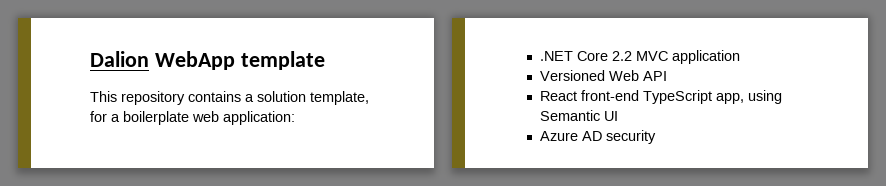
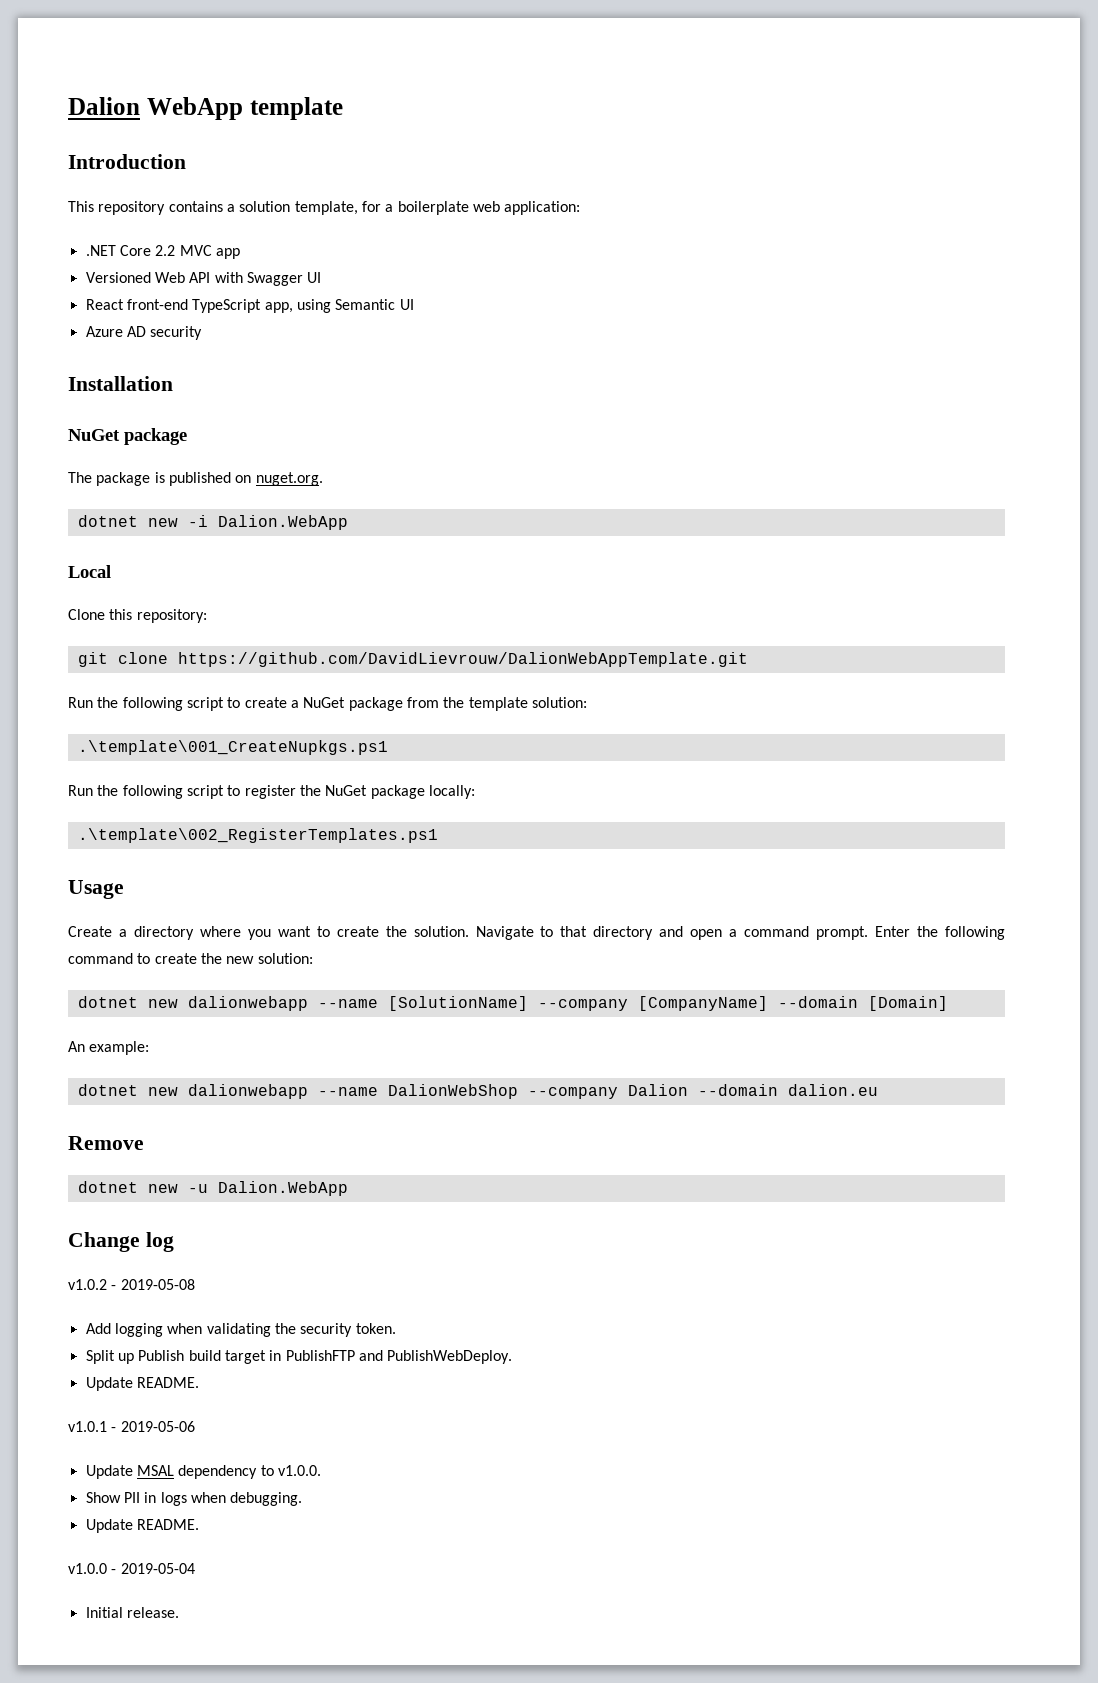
+ Introduction
- .NET Core 2.2 MVC application
+ .NET Core 2.2 MVC app
- Versioned Web API
+ Versioned Web API with Swagger UI
+ Installation
+ NuGet package
+ The package is published on nuget.org.
+ dotnet new -i Dalion.WebApp
+ Local
+ Clone this repository:
+ git clone https://github.com/DavidLievrouw/DalionWebAppTemplate.git
+ Run the following script to create a NuGet package from the template solution:
+ .\template\001_CreateNupkgs.ps1
+ Run the following script to register the NuGet package locally:
+ .\template\002_RegisterTemplates.ps1
+ Usage
+ Create a directory where you want to create the solution. Navigate to that directory and open a command prompt. Enter the following command to create the new solution:
+ dotnet new dalionwebapp --name [SolutionName] --company [CompanyName] --domain [Domain]
+ An example:
+ dotnet new dalionwebapp --name DalionWebShop --company Dalion --domain dalion.eu
+ Remove
+ dotnet new -u Dalion.WebApp
+ Change log
+ v1.0.2 - 2019-05-08
+ Add logging when validating the security token.
+ Split up Publish build target in PublishFTP and PublishWebDeploy.
+ Update README.
+ v1.0.1 - 2019-05-06
+ Update MSAL dependency to v1.0.0.
+ Show PII in logs when debugging.
+ Update README.
+ v1.0.0 - 2019-05-04
+ Initial release.

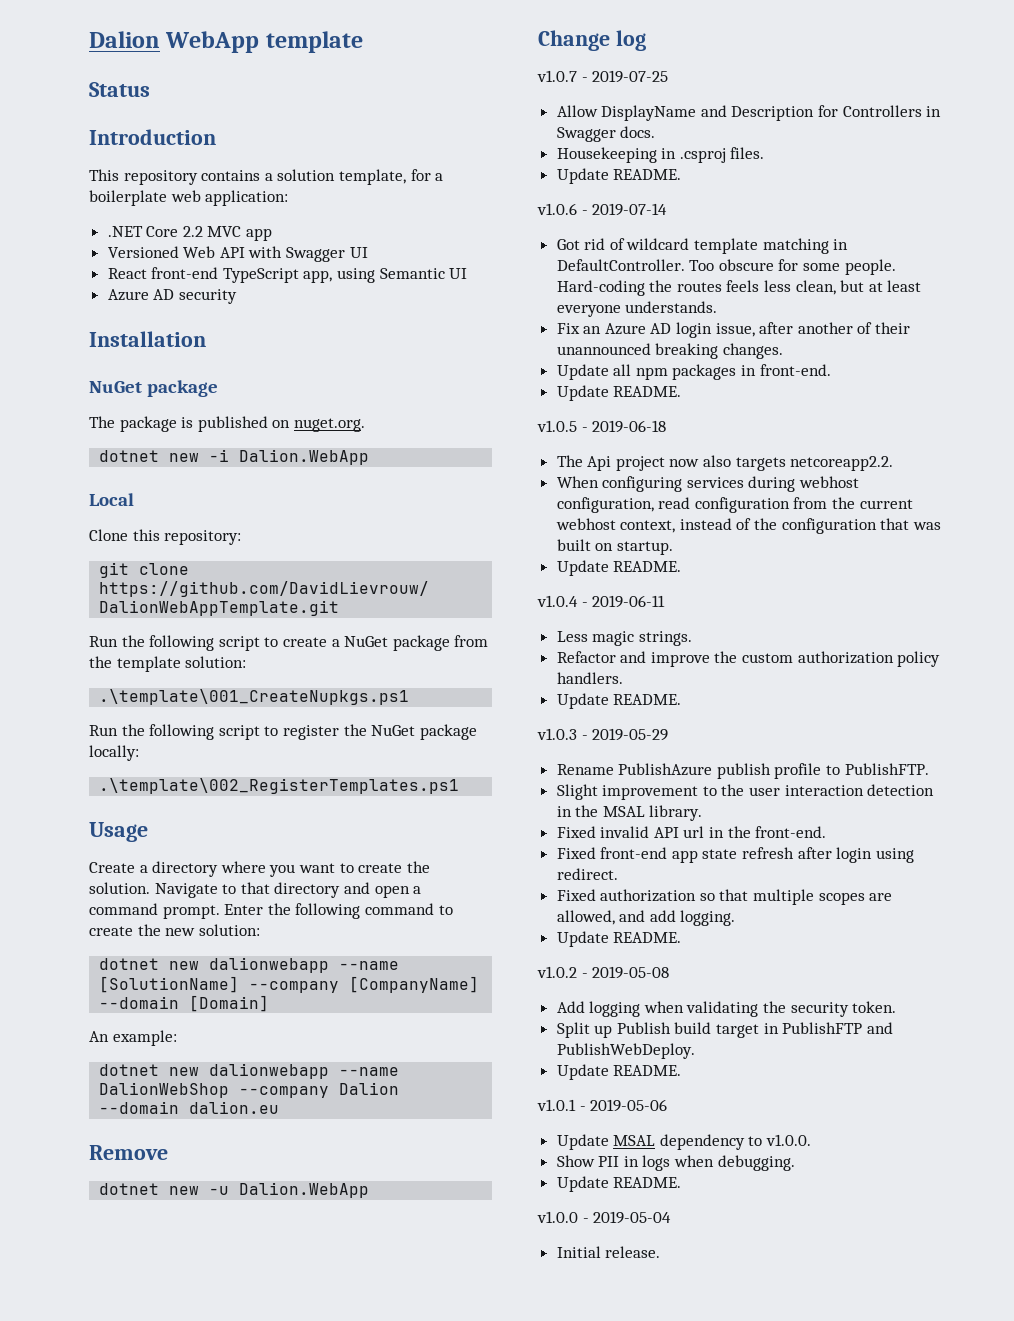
+ Status
+ v1.0.7 - 2019-07-25
+ Allow DisplayName and Description for Controllers in Swagger docs.
+ Housekeeping in .csproj files.
+ Update README.
+ v1.0.6 - 2019-07-14
+ Got rid of wildcard template matching in DefaultController. Too obscure for some people. Hard-coding the routes feels less clean, but at least everyone understands.
+ Fix an Azure AD login issue, after another of their unannounced breaking changes.
+ Update all npm packages in front-end.
+ Update README.
+ v1.0.5 - 2019-06-18
+ The Api project now also targets netcoreapp2.2.
+ When configuring services during webhost configuration, read configuration from the current webhost context, instead of the configuration that was built on startup.
+ Update README.
+ v1.0.4 - 2019-06-11
+ Less magic strings.
+ Refactor and improve the custom authorization policy handlers.
+ Update README.
+ v1.0.3 - 2019-05-29
+ Rename PublishAzure publish profile to PublishFTP.
+ Slight improvement to the user interaction detection in the MSAL library.
+ Fixed invalid API url in the front-end.
+ Fixed front-end app state refresh after login using redirect.
+ Fixed authorization so that multiple scopes are allowed, and add logging.
+ Update README.

